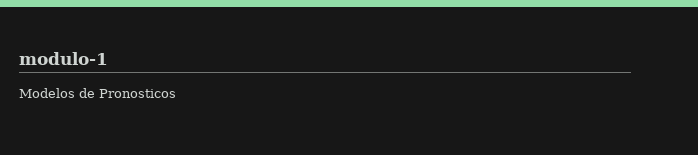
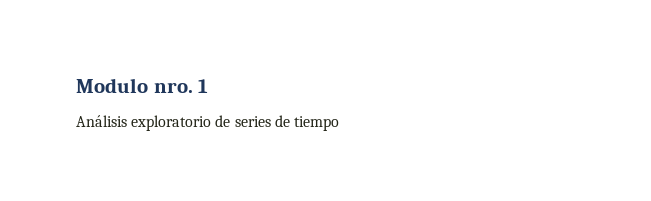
- modulo-1
- Modelos de Pronosticos
+ Modulo nro. 1
+ Análisis exploratorio de series de tiempo

